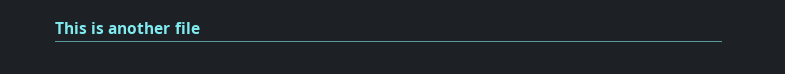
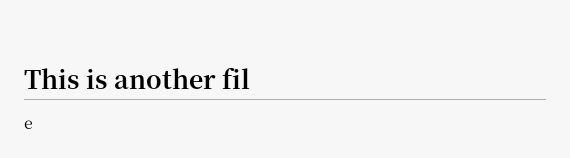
- This is another file
+ This is another fil
+ e

